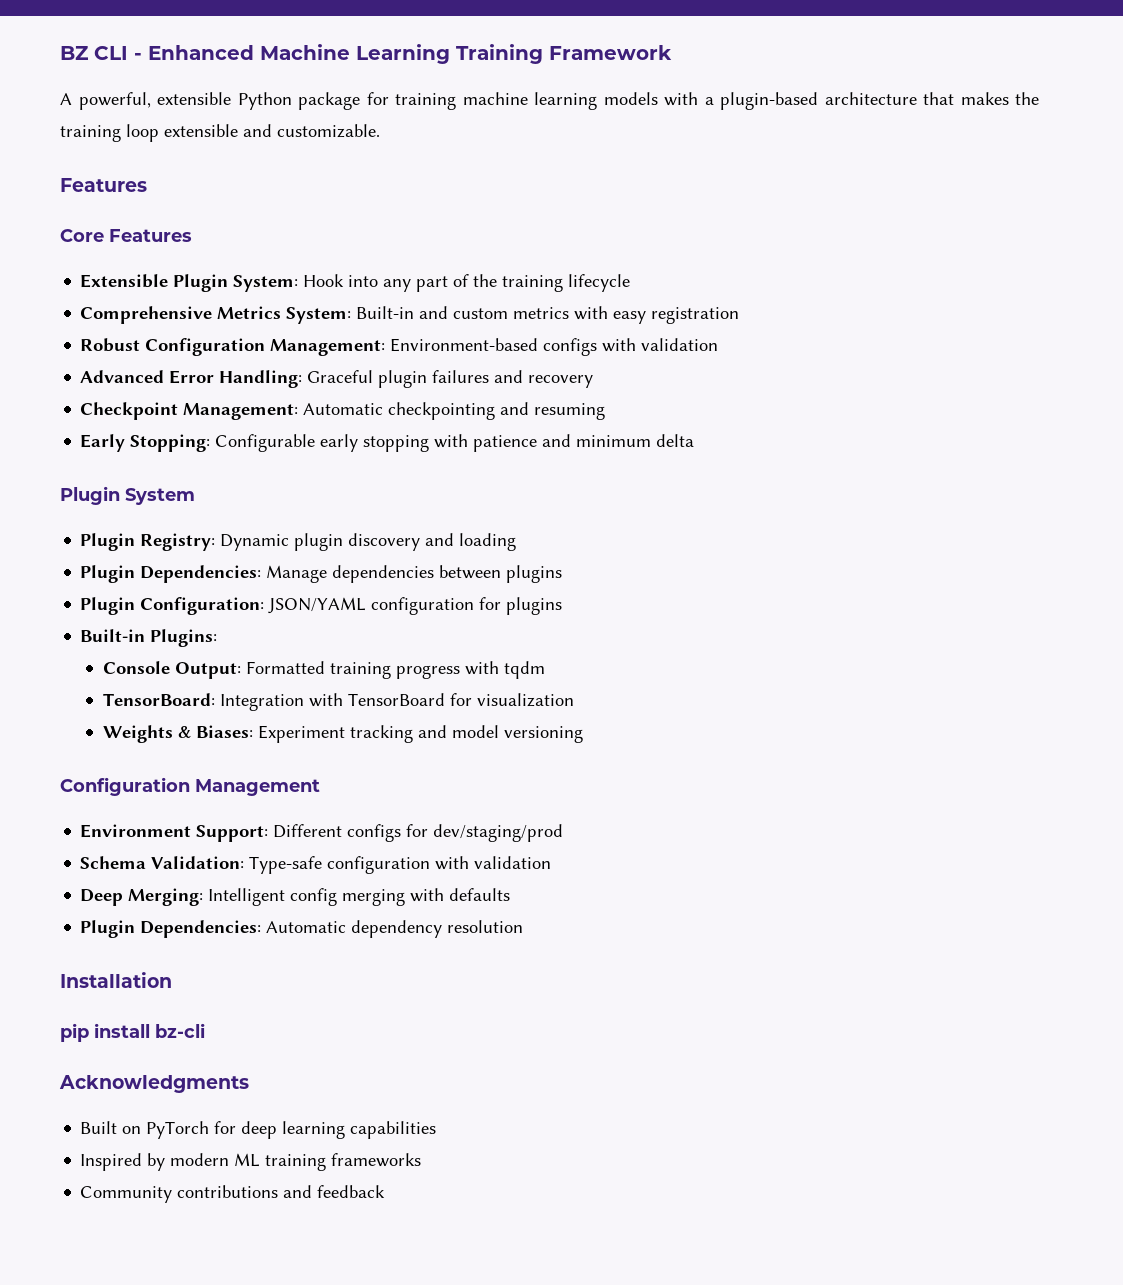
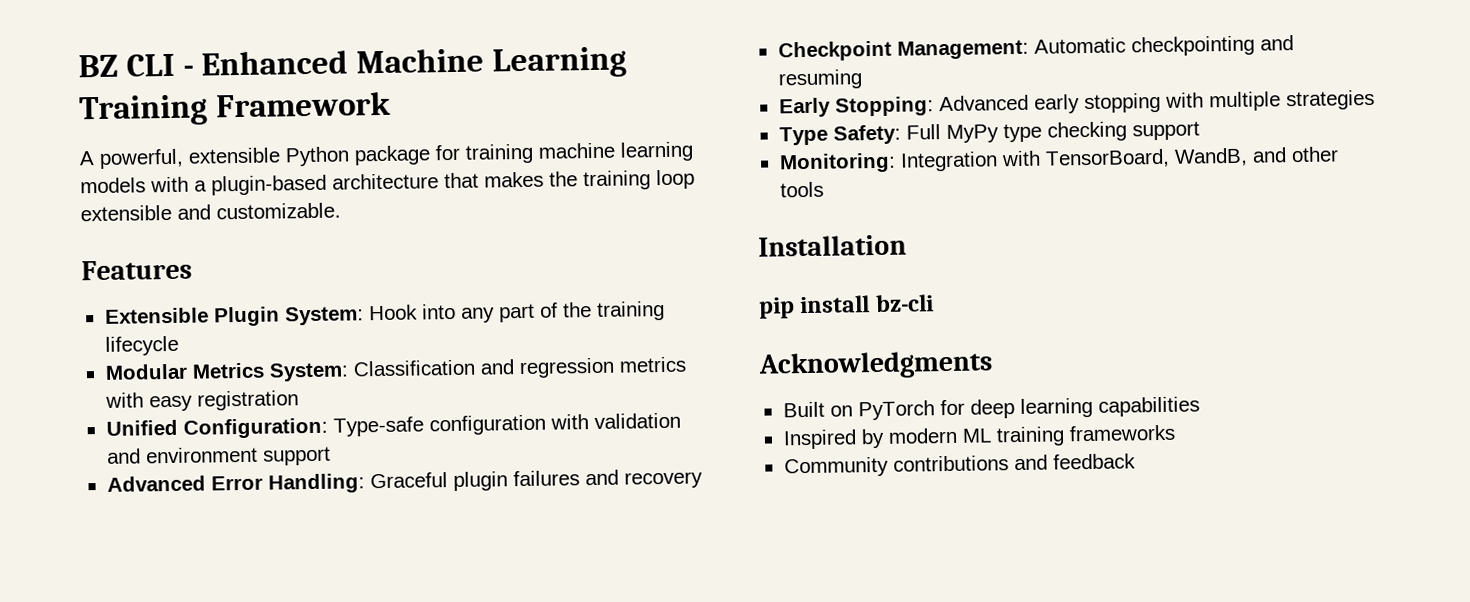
- Core Features
- Comprehensive Metrics System: Built-in and custom metrics with easy registration
+ Modular Metrics System: Classification and regression metrics with easy registration
- Robust Configuration Management: Environment-based configs with validation
+ Unified Configuration: Type-safe configuration with validation and environment support
- Early Stopping: Configurable early stopping with patience and minimum delta
- Plugin System
- Plugin Registry: Dynamic plugin discovery and loading
- Plugin Dependencies: Manage dependencies between plugins
- Plugin Configuration: JSON/YAML configuration for plugins
- Built-in Plugins:
- Console Output: Formatted training progress with tqdm
- TensorBoard: Integration with TensorBoard for visualization
- Weights & Biases: Experiment tracking and model versioning
- Configuration Management
- Environment Support: Different configs for dev/staging/prod
- Schema Validation: Type-safe configuration with validation
- Deep Merging: Intelligent config merging with defaults
- Plugin Dependencies: Automatic dependency resolution
+ Early Stopping: Advanced early stopping with multiple strategies
+ Type Safety: Full MyPy type checking support
+ Monitoring: Integration with TensorBoard, WandB, and other tools

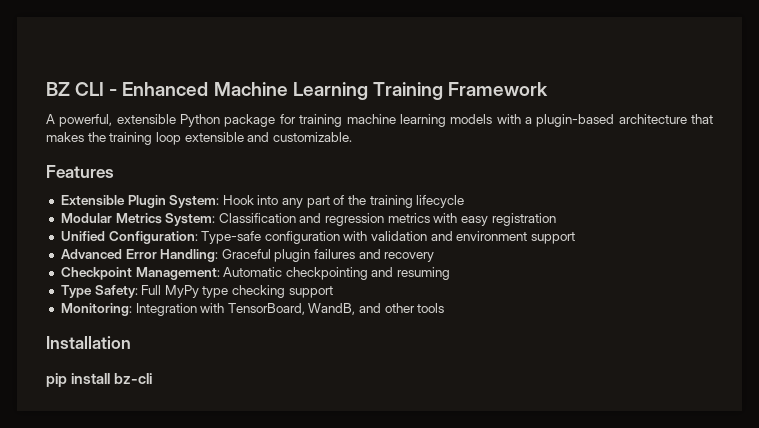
- Early Stopping: Advanced early stopping with multiple strategies
- Acknowledgments
- Built on PyTorch for deep learning capabilities
- Inspired by modern ML training frameworks
- Community contributions and feedback

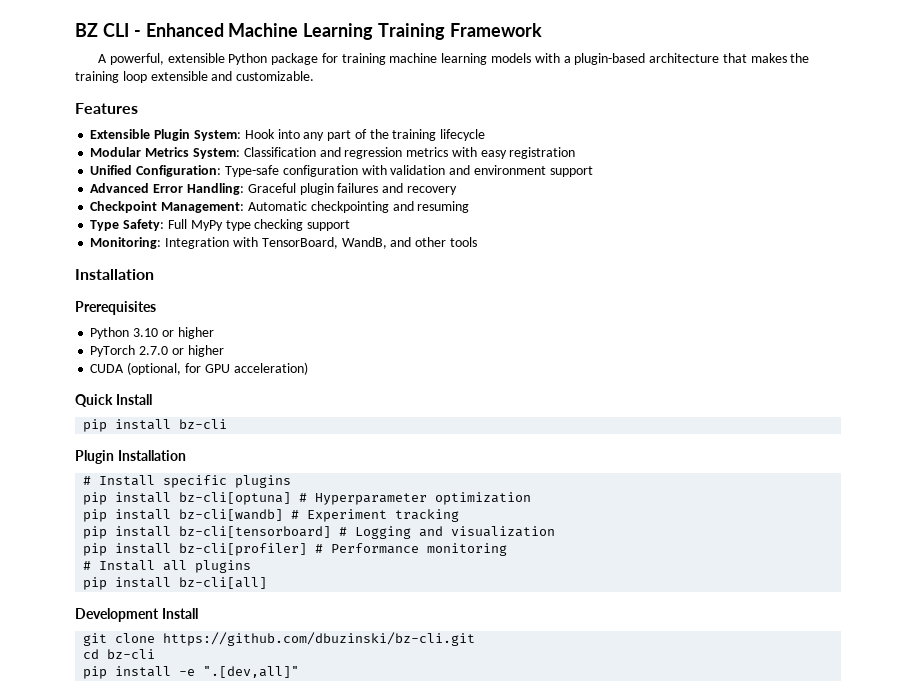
+ Prerequisites
+ Python 3.10 or higher
+ PyTorch 2.7.0 or higher
+ CUDA (optional, for GPU acceleration)
+ Quick Install
  pip install bz-cli
+ Plugin Installation
+ # Install specific plugins
+ pip install bz-cli[optuna] # Hyperparameter optimization
+ pip install bz-cli[wandb] # Experiment tracking
+ pip install bz-cli[tensorboard] # Logging and visualization
+ pip install bz-cli[profiler] # Performance monitoring
+ # Install all plugins
+ pip install bz-cli[all]
+ Development Install
+ git clone https://github.com/dbuzinski/bz-cli.git
+ cd bz-cli
+ pip install -e ".[dev,all]"

